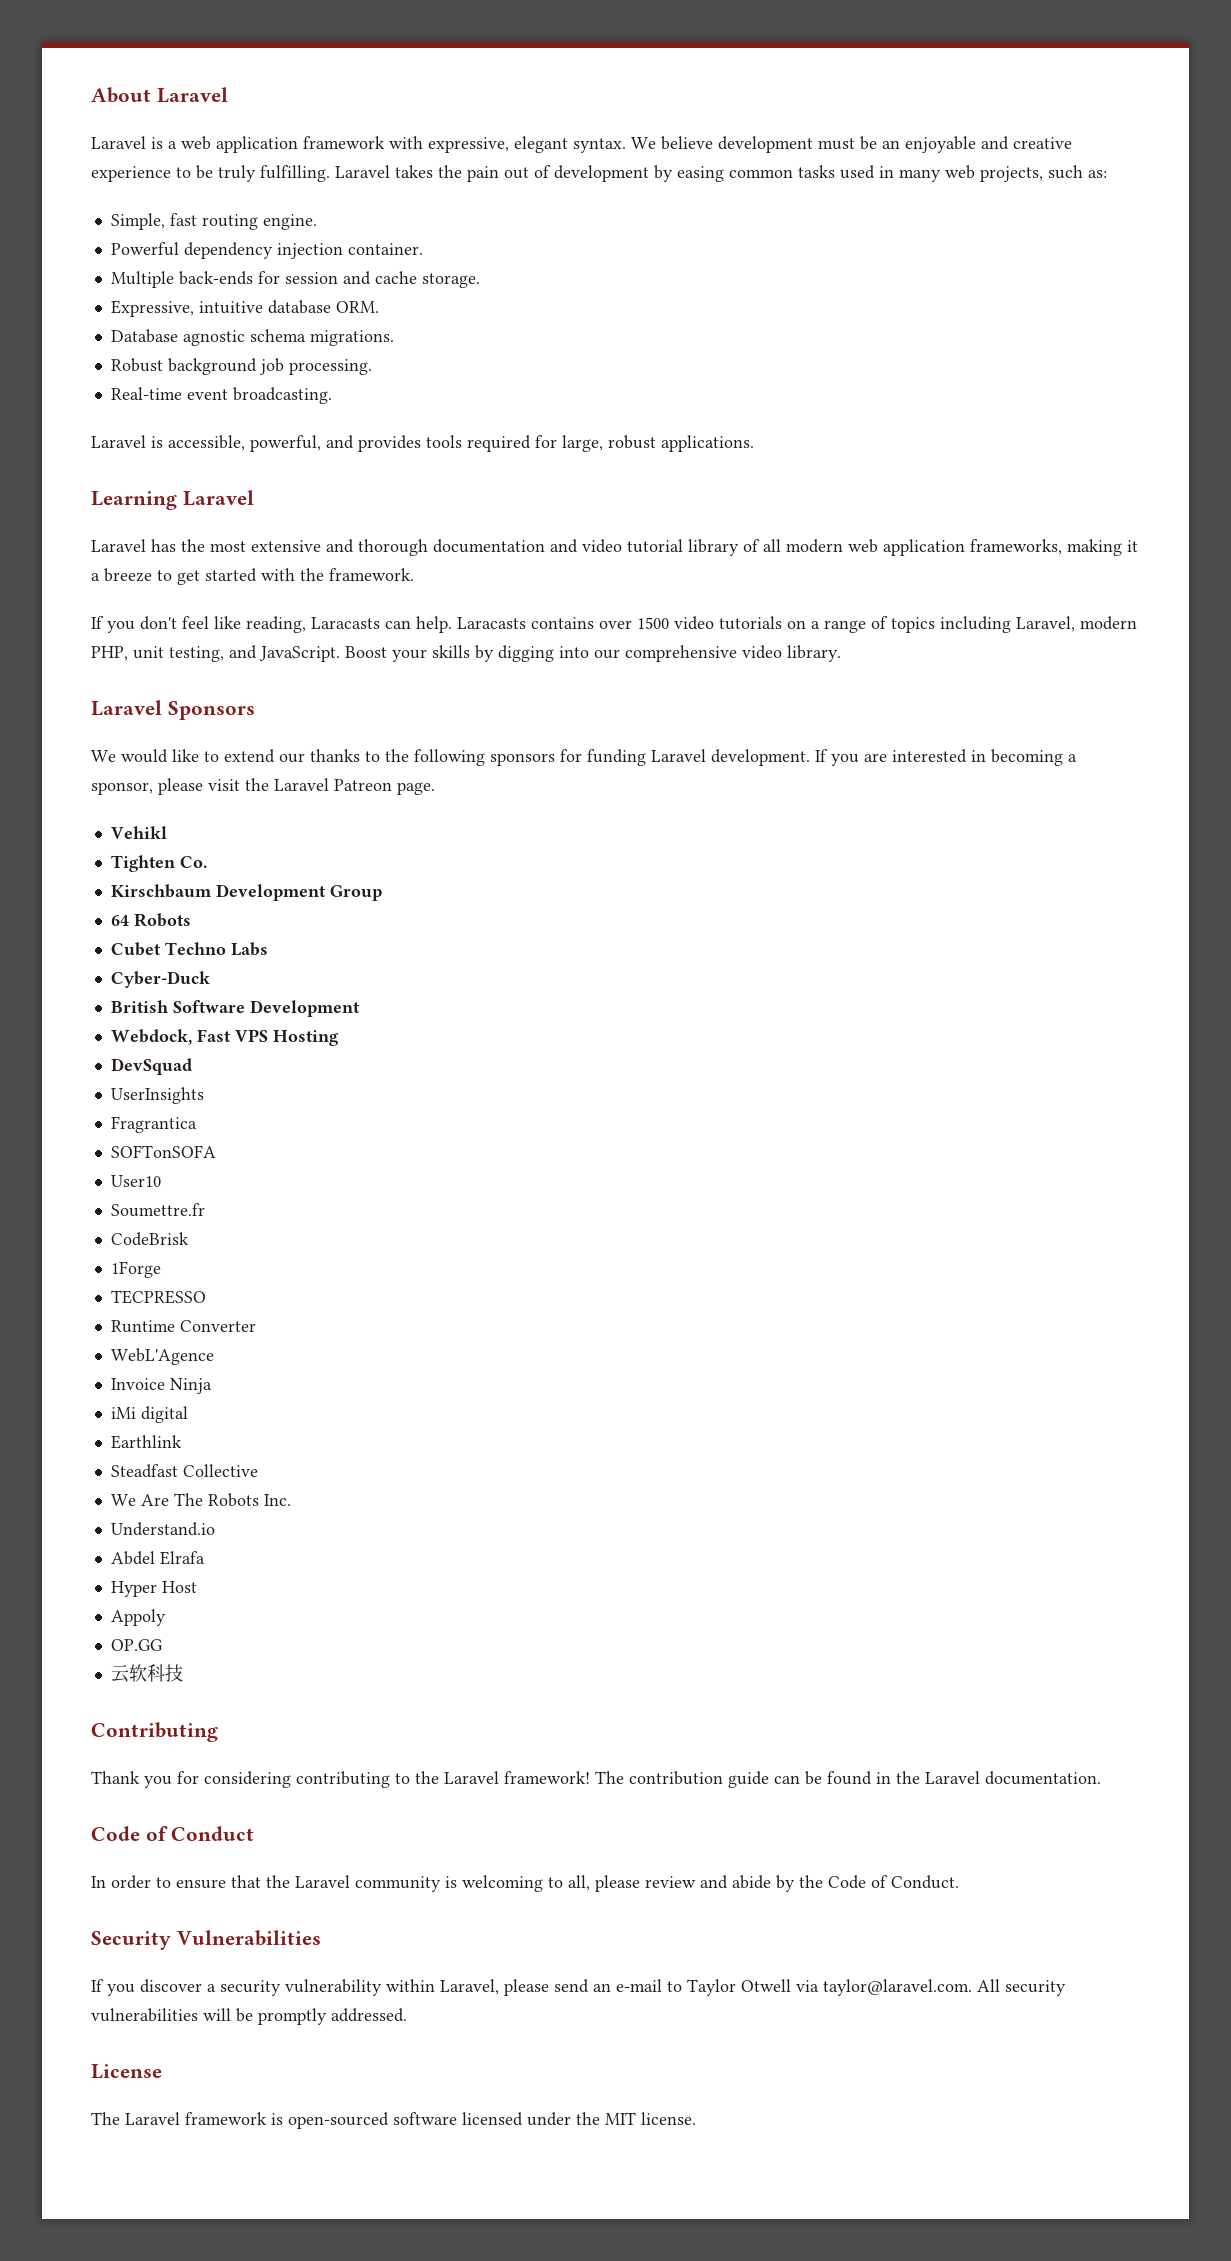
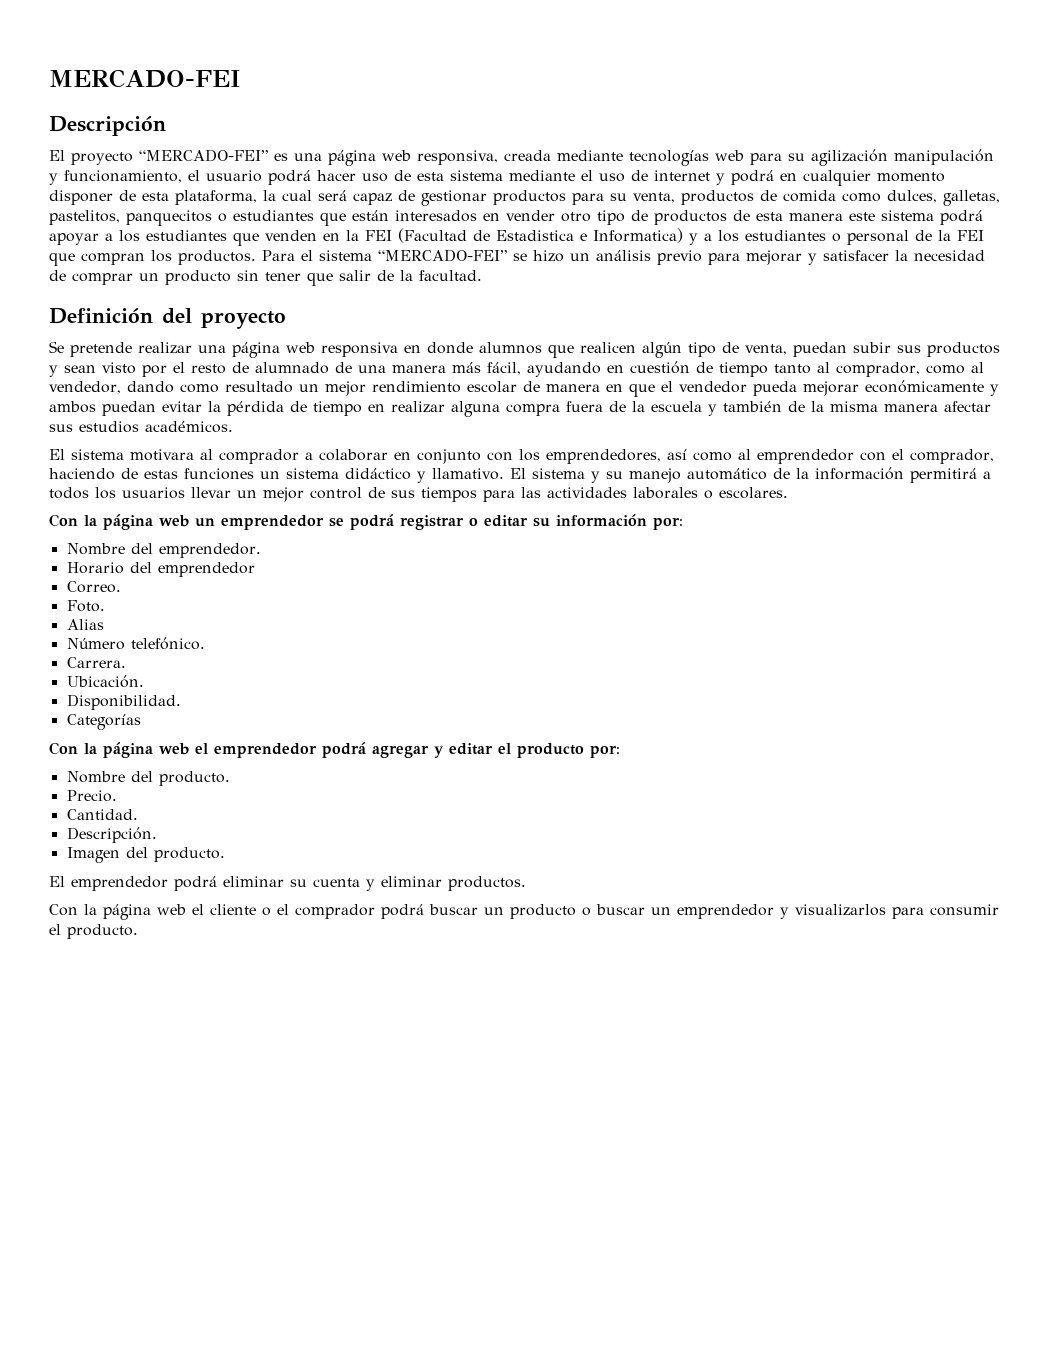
- About Laravel
- Laravel is a web application framework with expressive, elegant syntax. We believe development must be an enjoyable and creative experience to be truly fulfilling. Laravel takes the pain out of development by easing common tasks used in many web projects, such as:
- Simple, fast routing engine.
- Powerful dependency injection container.
- Multiple back-ends for session and cache storage.
- Expressive, intuitive database ORM.
- Database agnostic schema migrations.
- Robust background job processing.
- Real-time event broadcasting.
- Laravel is accessible, powerful, and provides tools required for large, robust applications.
- Learning Laravel
- Laravel has the most extensive and thorough documentation and video tutorial library of all modern web application frameworks, making it a breeze to get started with the framework.
- If you don't feel like reading, Laracasts can help. Laracasts contains over 1500 video tutorials on a range of topics including Laravel, modern PHP, unit testing, and JavaScript. Boost your skills by digging into our comprehensive video library.
- Laravel Sponsors
- We would like to extend our thanks to the following sponsors for funding Laravel development. If you are interested in becoming a sponsor, please visit the Laravel Patreon page.
- Vehikl
- Tighten Co.
- Kirschbaum Development Group
- 64 Robots
- Cubet Techno Labs
- Cyber-Duck
- British Software Development
- Webdock, Fast VPS Hosting
- DevSquad
- UserInsights
- Fragrantica
- SOFTonSOFA
- User10
- Soumettre.fr
- CodeBrisk
- 1Forge
- TECPRESSO
- Runtime Converter
- WebL'Agence
- Invoice Ninja
- iMi digital
- Earthlink
- Steadfast Collective
- We Are The Robots Inc.
- Understand.io
- Abdel Elrafa
- Hyper Host
- Appoly
- OP.GG
- 云软科技
- Contributing
- Thank you for considering contributing to the Laravel framework! The contribution guide can be found in the Laravel documentation.
- Code of Conduct
- In order to ensure that the Laravel community is welcoming to all, please review and abide by the Code of Conduct.
- Security Vulnerabilities
- If you discover a security vulnerability within Laravel, please send an e-mail to Taylor Otwell via taylor@laravel.com. All security vulnerabilities will be promptly addressed.
- License
- The Laravel framework is open-sourced software licensed under the MIT license.
+ MERCADO-FEI
+ Descripción
+ El proyecto “MERCADO-FEI” es una página web responsiva, creada mediante tecnologías web para su agilización manipulación y funcionamiento, el usuario podrá hacer uso de esta sistema mediante el uso de internet y podrá en cualquier momento disponer de esta plataforma, la cual será capaz de gestionar productos para su venta, productos de comida como dulces, galletas, pastelitos, panquecitos o estudiantes que están interesados en vender otro tipo de productos de esta manera este sistema podrá apoyar a los estudiantes que venden en la FEI (Facultad de Estadistica e Informatica) y a los estudiantes o personal de la FEI que compran los productos. Para el sistema “MERCADO-FEI” se hizo un análisis previo para mejorar y satisfacer la necesidad de comprar un producto sin tener que salir de la facultad.
+ Definición del proyecto
+ Se pretende realizar una página web responsiva en donde alumnos que realicen algún tipo de venta, puedan subir sus productos y sean visto por el resto de alumnado de una manera más fácil, ayudando en cuestión de tiempo tanto al comprador, como al vendedor, dando como resultado un mejor rendimiento escolar de manera en que el vendedor pueda mejorar económicamente y ambos puedan evitar la pérdida de tiempo en realizar alguna compra fuera de la escuela y también de la misma manera afectar sus estudios académicos.
+ El sistema motivara al comprador a colaborar en conjunto con los emprendedores, así como al emprendedor con el comprador, haciendo de estas funciones un sistema didáctico y llamativo. El sistema y su manejo automático de la información permitirá a todos los usuarios llevar un mejor control de sus tiempos para las actividades laborales o escolares.
+ Con la página web un emprendedor se podrá registrar o editar su información por:
+ Nombre del emprendedor.
+ Horario del emprendedor
+ Correo.
+ Foto.
+ Alias
+ Número telefónico.
+ Carrera.
+ Ubicación.
+ Disponibilidad.
+ Categorías
+ Con la página web el emprendedor podrá agregar y editar el producto por:
+ Nombre del producto.
+ Precio.
+ Cantidad.
+ Descripción.
+ Imagen del producto.
+ El emprendedor podrá eliminar su cuenta y eliminar productos.
+ Con la página web el cliente o el comprador podrá buscar un producto o buscar un emprendedor y visualizarlos para consumir el producto.

